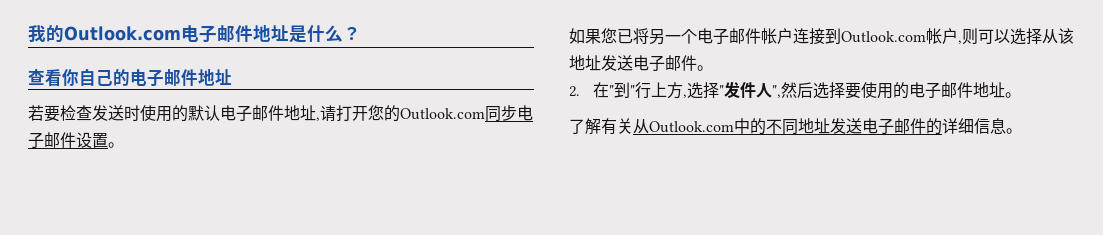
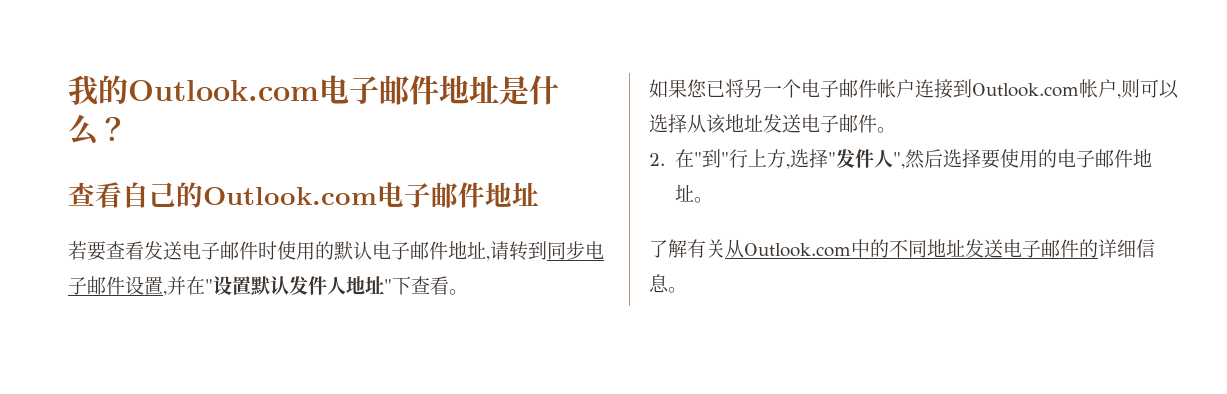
- 查看你自己的电子邮件地址
+ 查看自己的Outlook.com电子邮件地址
- 若要检查发送时使用的默认电子邮件地址,请打开您的Outlook.com同步电子邮件设置。
+ 若要查看发送电子邮件时使用的默认电子邮件地址,请转到同步电子邮件设置,并在"设置默认发件人地址"下查看。

